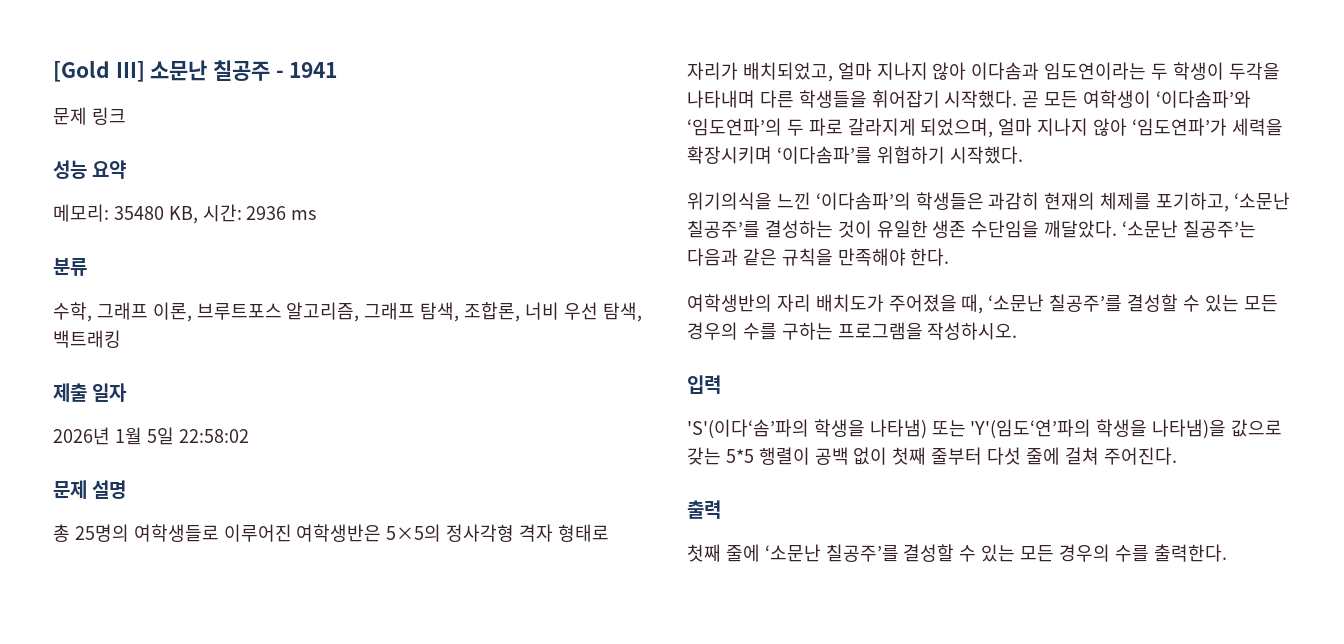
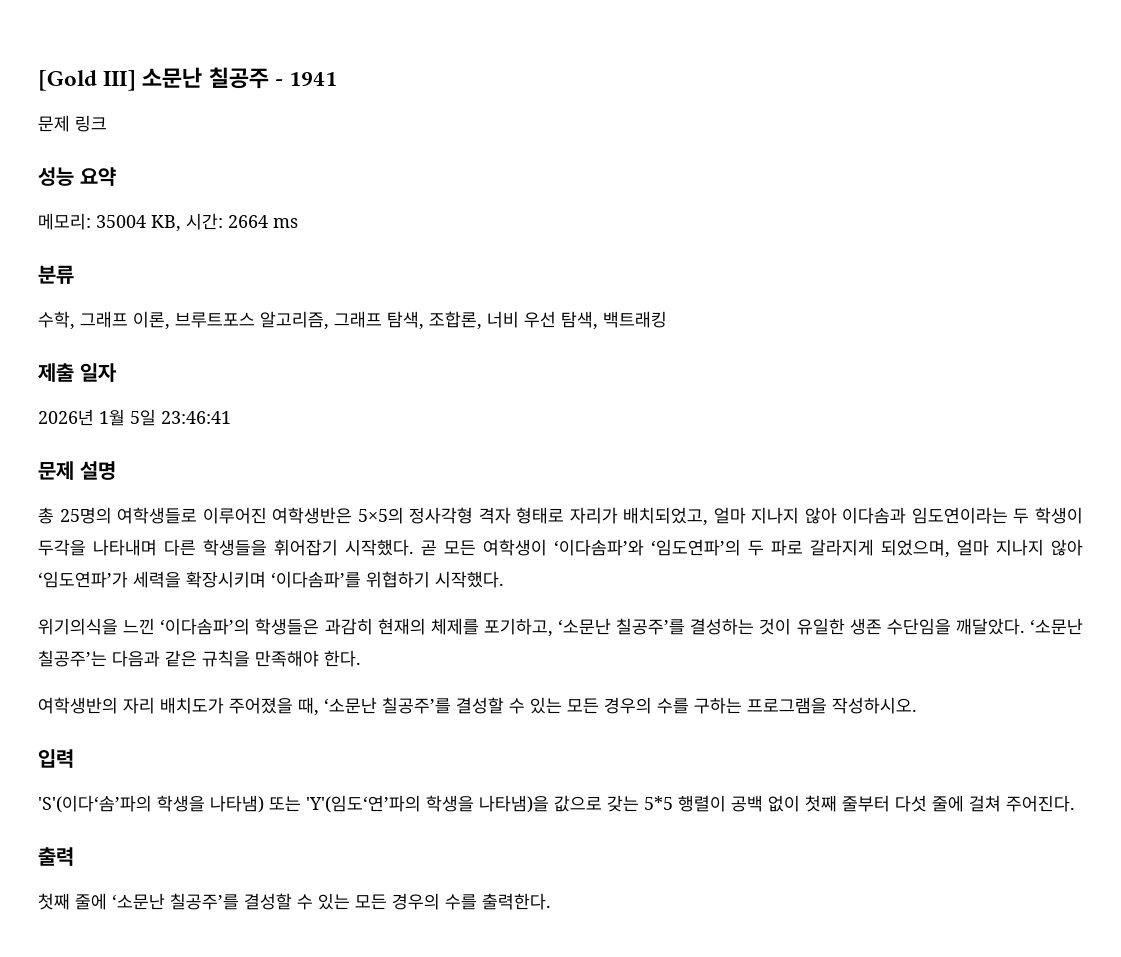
- 메모리: 35480 KB, 시간: 2936 ms
+ 메모리: 35004 KB, 시간: 2664 ms
- 2026년 1월 5일 22:58:02
+ 2026년 1월 5일 23:46:41

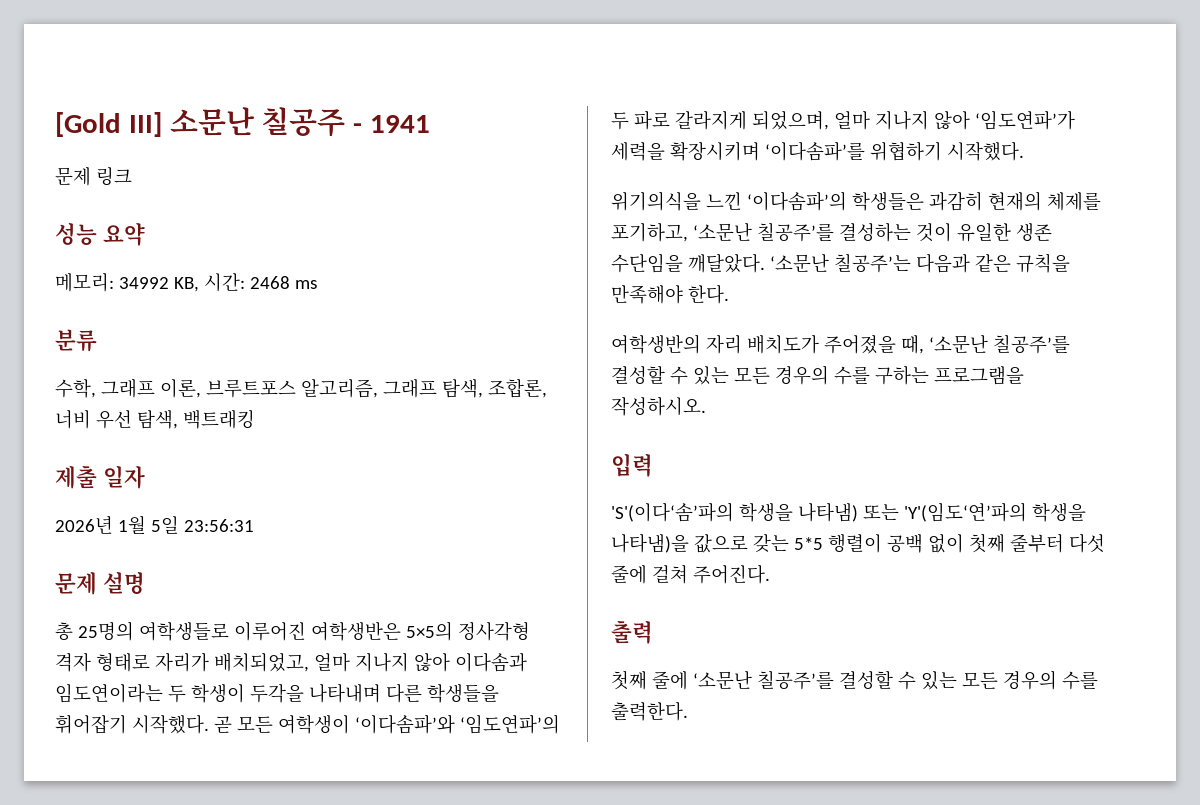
- 메모리: 35004 KB, 시간: 2664 ms
+ 메모리: 34992 KB, 시간: 2468 ms
- 2026년 1월 5일 23:46:41
+ 2026년 1월 5일 23:56:31

